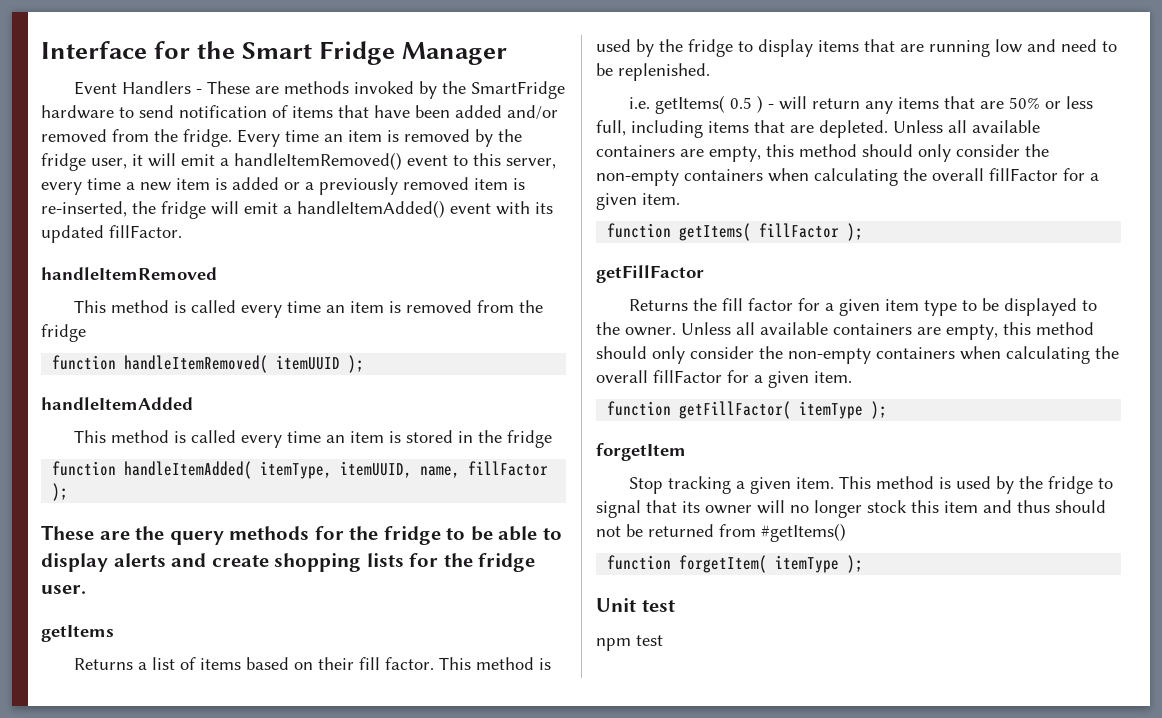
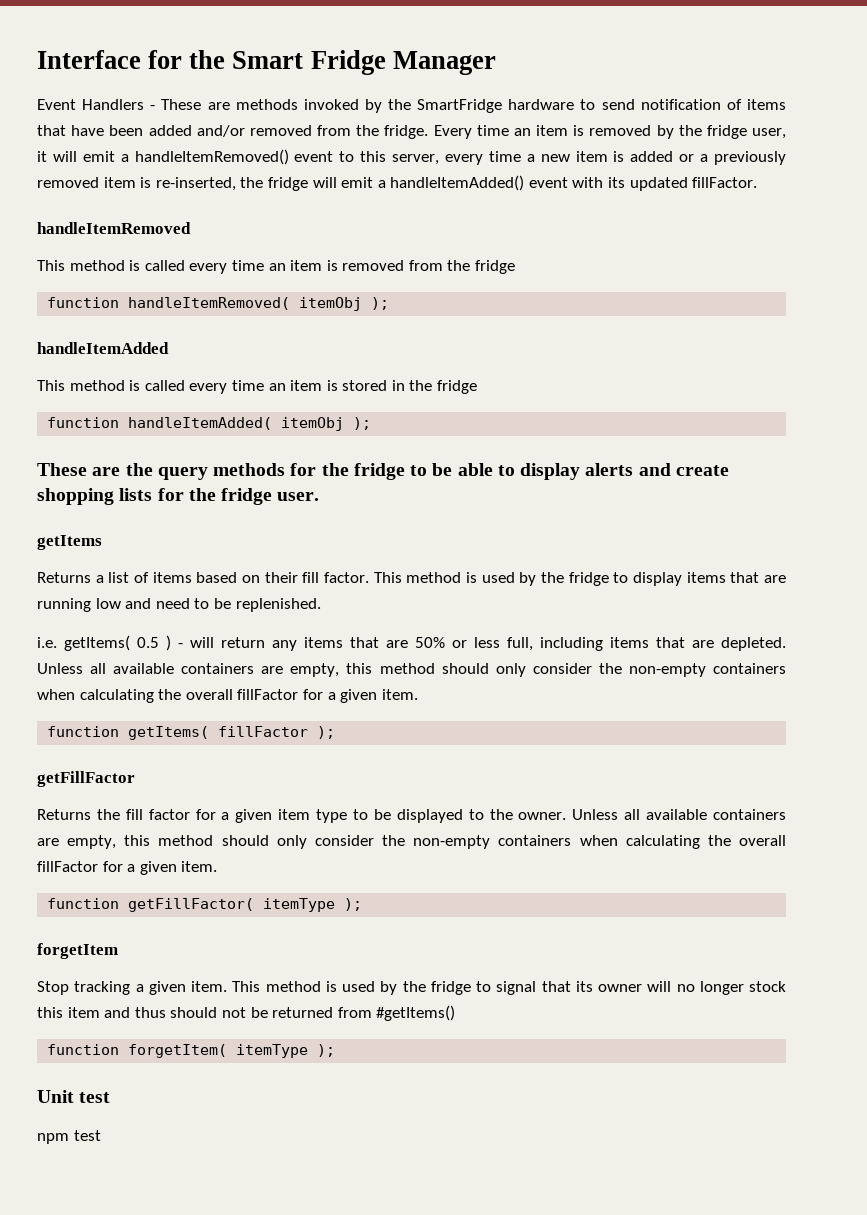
- function handleItemRemoved( itemUUID );
+ function handleItemRemoved( itemObj );
- function handleItemAdded( itemType, itemUUID, name, fillFactor );
+ function handleItemAdded( itemObj );

